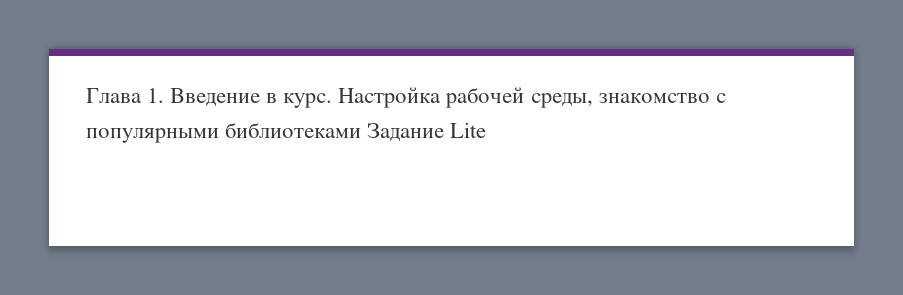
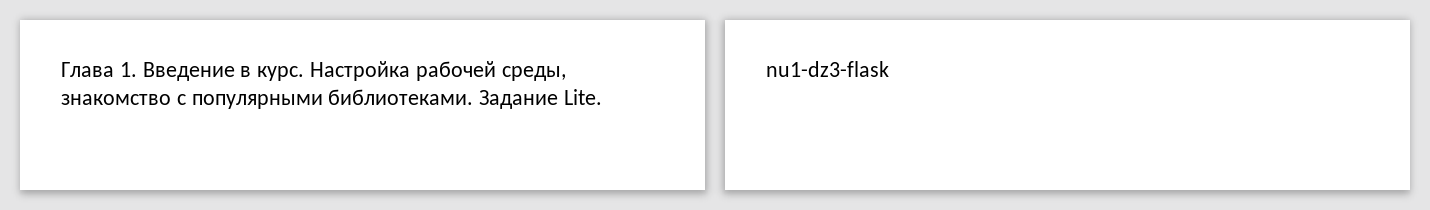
- Настройка рабочей среды, знакомство с популярными библиотеками Задание Lite
+ Настройка рабочей среды, знакомство с популярными библиотеками. Задание Lite. nu1-dz3-flask

